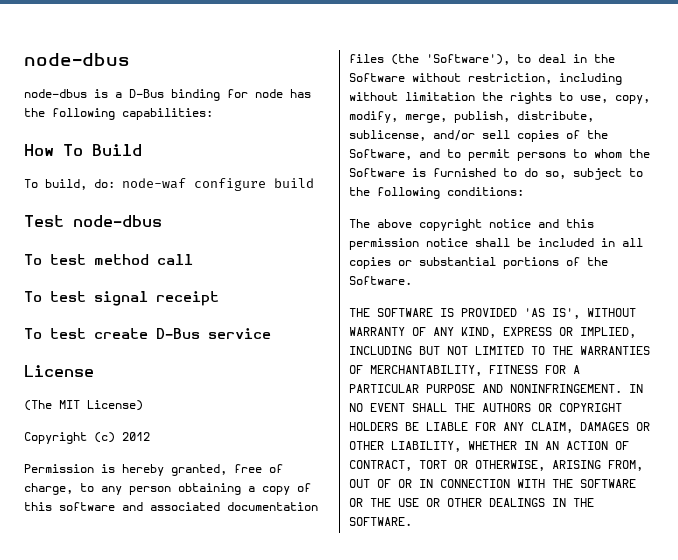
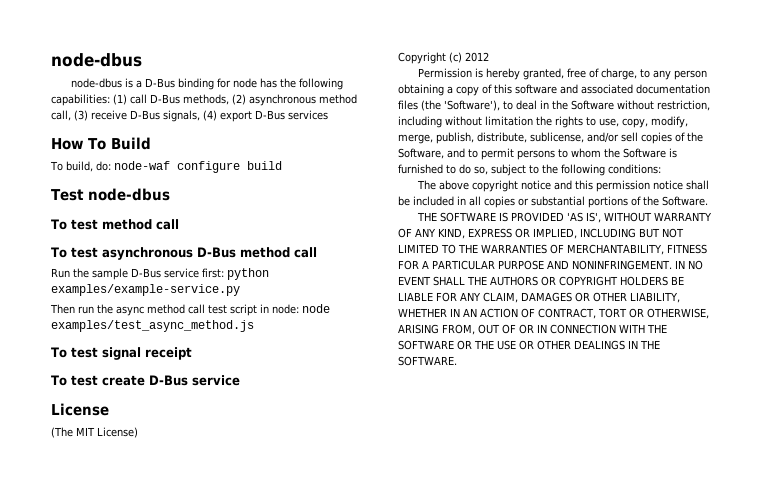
- node-dbus is a D-Bus binding for node has the following capabilities:
+ node-dbus is a D-Bus binding for node has the following capabilities: (1) call D-Bus methods, (2) asynchronous method call, (3) receive D-Bus signals, (4) export D-Bus services
+ To test asynchronous D-Bus method call
+ Run the sample D-Bus service first: python examples/example-service.py
+ Then run the async method call test script in node: node examples/test_async_method.js

